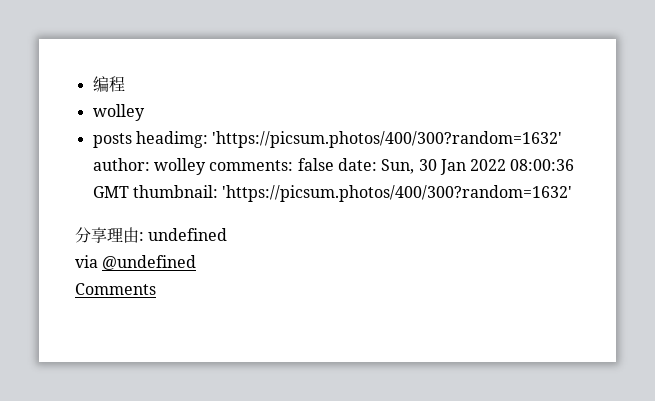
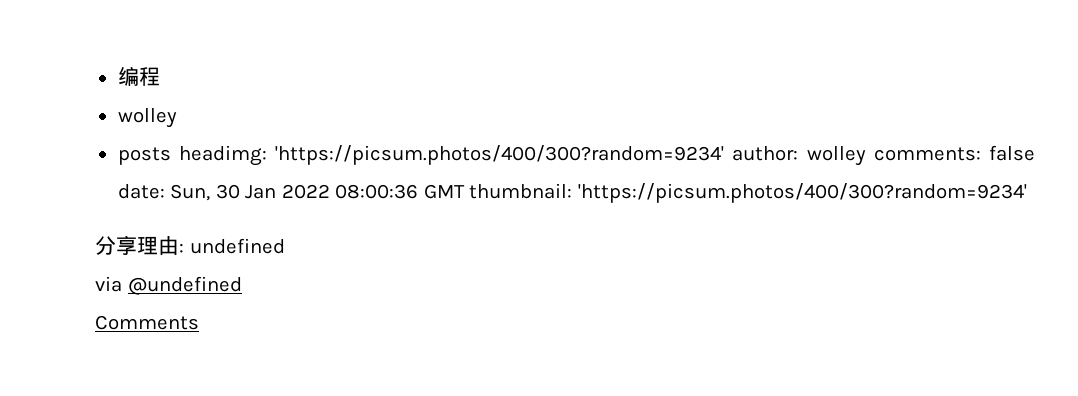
- posts headimg: 'https://picsum.photos/400/300?random=1632' author: wolley comments: false date: Sun, 30 Jan 2022 08:00:36 GMT thumbnail: 'https://picsum.photos/400/300?random=1632'
+ posts headimg: 'https://picsum.photos/400/300?random=9234' author: wolley comments: false date: Sun, 30 Jan 2022 08:00:36 GMT thumbnail: 'https://picsum.photos/400/300?random=9234'

